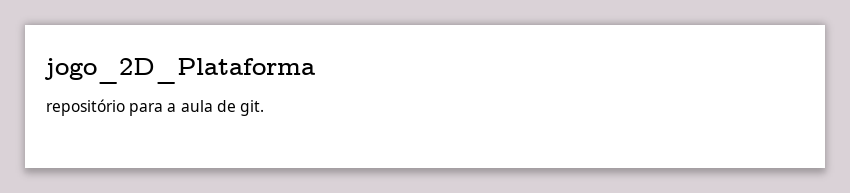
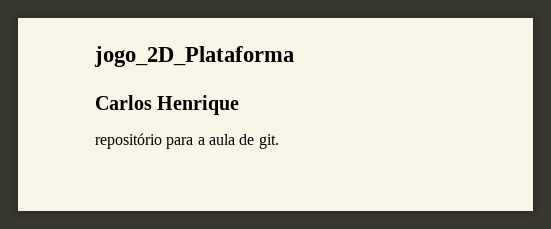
+ Carlos Henrique

